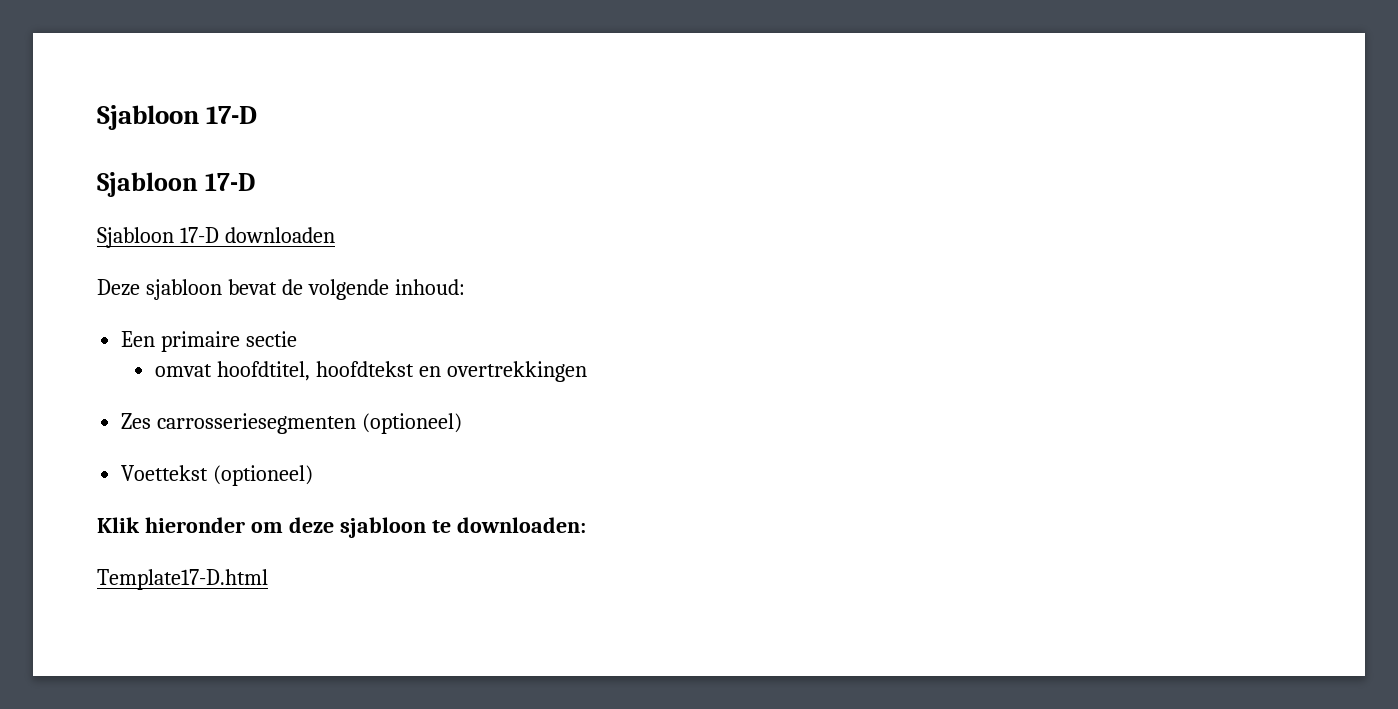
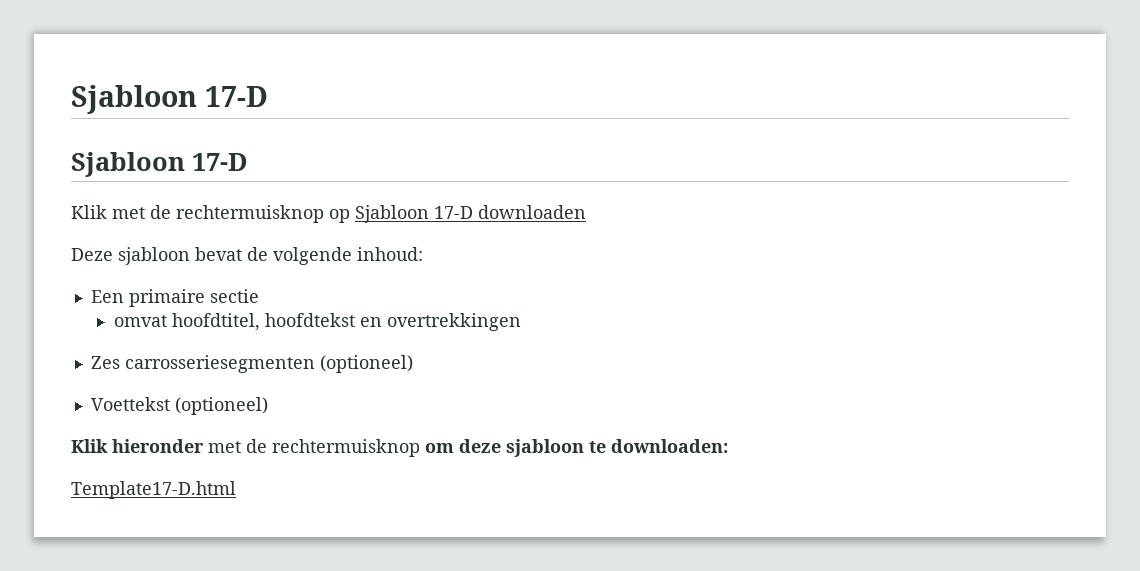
- Sjabloon 17-D downloaden
+ Klik met de rechtermuisknop op Sjabloon 17-D downloaden
- Klik hieronder om deze sjabloon te downloaden:
+ Klik hieronder met de rechtermuisknop om deze sjabloon te downloaden:

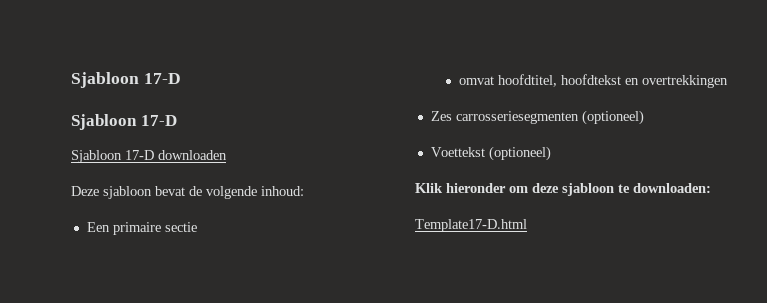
- Klik met de rechtermuisknop op Sjabloon 17-D downloaden
+ Sjabloon 17-D downloaden
- Klik hieronder met de rechtermuisknop om deze sjabloon te downloaden:
+ Klik hieronder om deze sjabloon te downloaden:

